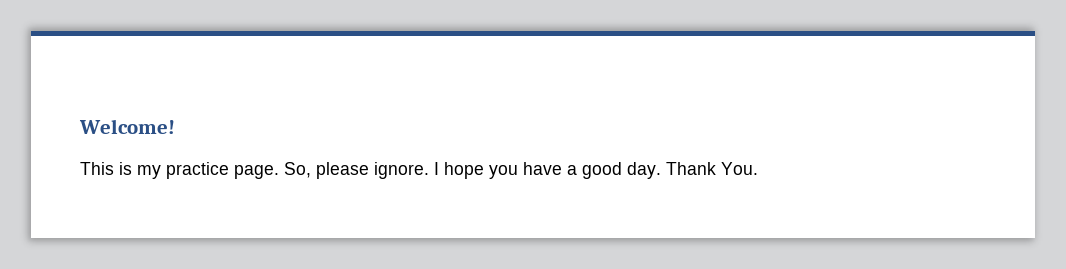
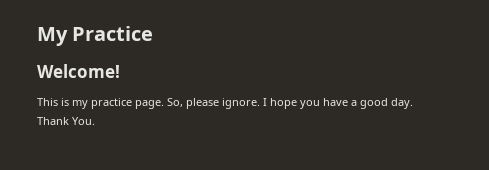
+ My Practice

